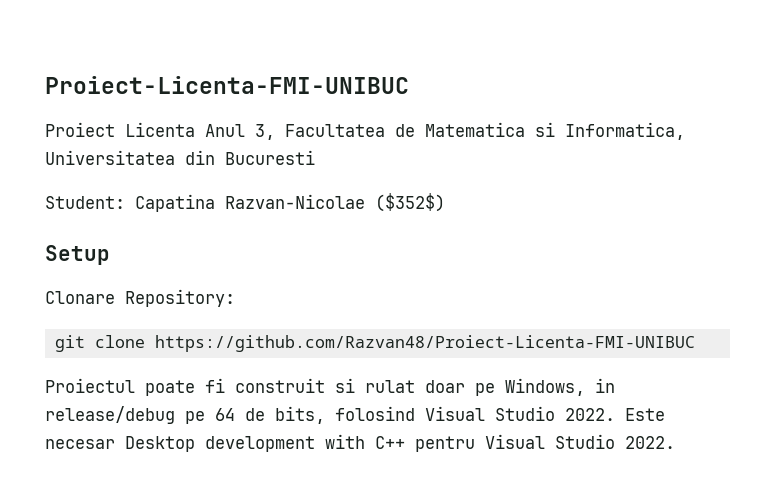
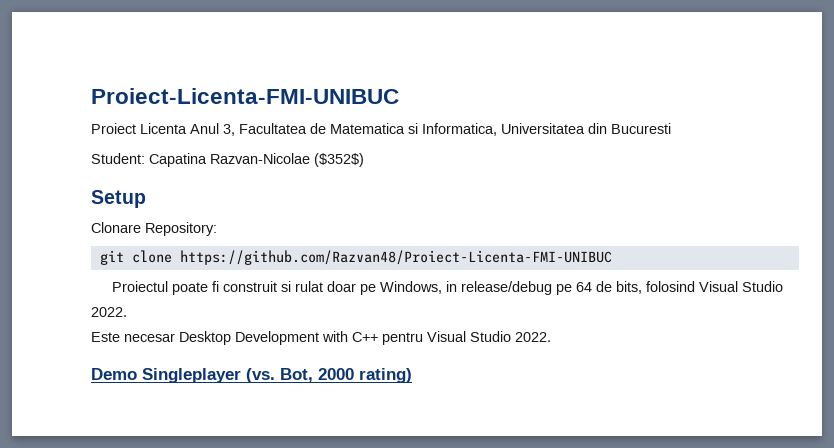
- Proiectul poate fi construit si rulat doar pe Windows, in release/debug pe 64 de bits, folosind Visual Studio 2022. Este necesar Desktop development with C++ pentru Visual Studio 2022.
+ Proiectul poate fi construit si rulat doar pe Windows, in release/debug pe 64 de bits, folosind Visual Studio 2022.
+ Este necesar Desktop Development with C++ pentru Visual Studio 2022.
+ Demo Singleplayer (vs. Bot, 2000 rating)

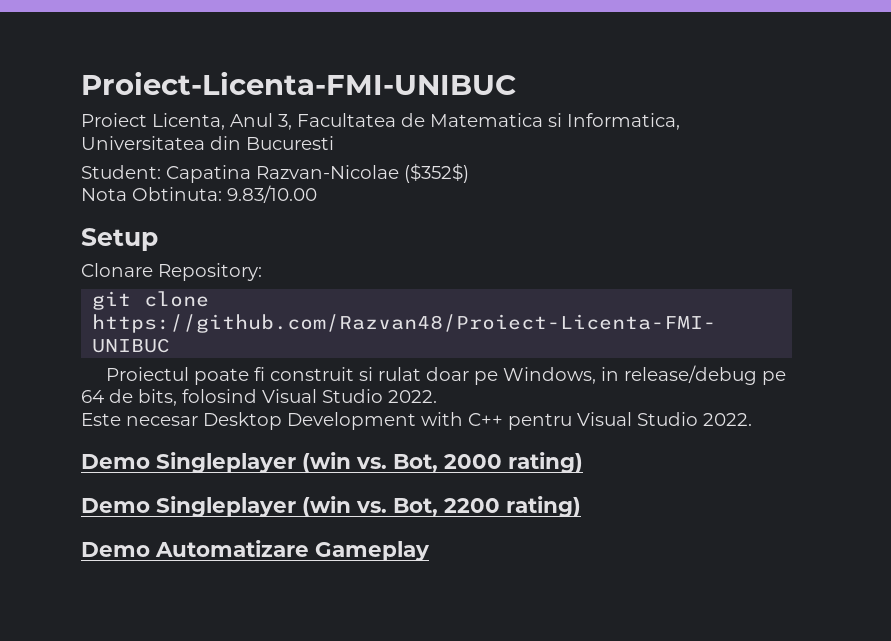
- Proiect Licenta Anul 3, Facultatea de Matematica si Informatica, Universitatea din Bucuresti
+ Proiect Licenta, Anul 3, Facultatea de Matematica si Informatica, Universitatea din Bucuresti
+ Nota Obtinuta: 9.83/10.00
- Demo Singleplayer (vs. Bot, 2000 rating)
+ Demo Singleplayer (win vs. Bot, 2000 rating)
+ Demo Singleplayer (win vs. Bot, 2200 rating)
+ Demo Automatizare Gameplay

